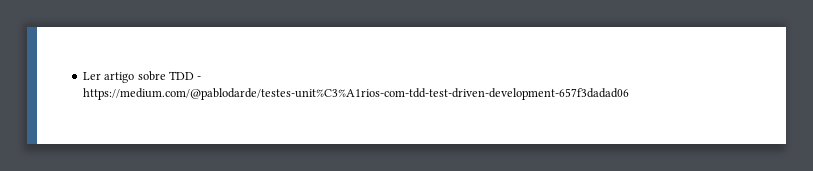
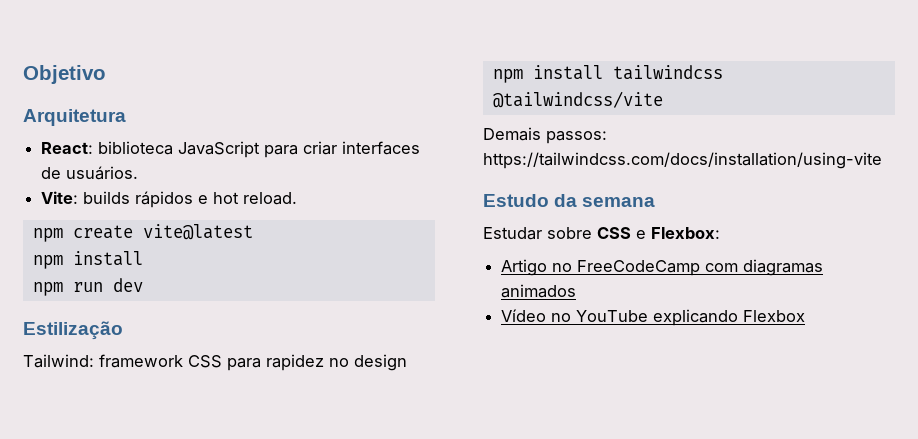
- Ler artigo sobre TDD - https://medium.com/@pablodarde/testes-unit%C3%A1rios-com-tdd-test-driven-development-657f3dadad06
+ Objetivo
+ Arquitetura
+ React: biblioteca JavaScript para criar interfaces de usuários.
+ Vite: builds rápidos e hot reload.
+ npm create vite@latest
+ npm install
+ npm run dev
+ Estilização
+ Tailwind: framework CSS para rapidez no design
+ npm install tailwindcss @tailwindcss/vite
+ Demais passos: https://tailwindcss.com/docs/installation/using-vite
+ Estudo da semana
+ Estudar sobre CSS e Flexbox:
+ Artigo no FreeCodeCamp com diagramas animados
+ Vídeo no YouTube explicando Flexbox

